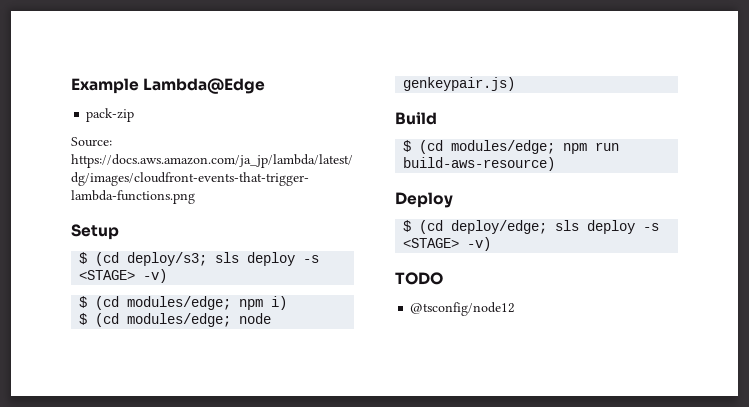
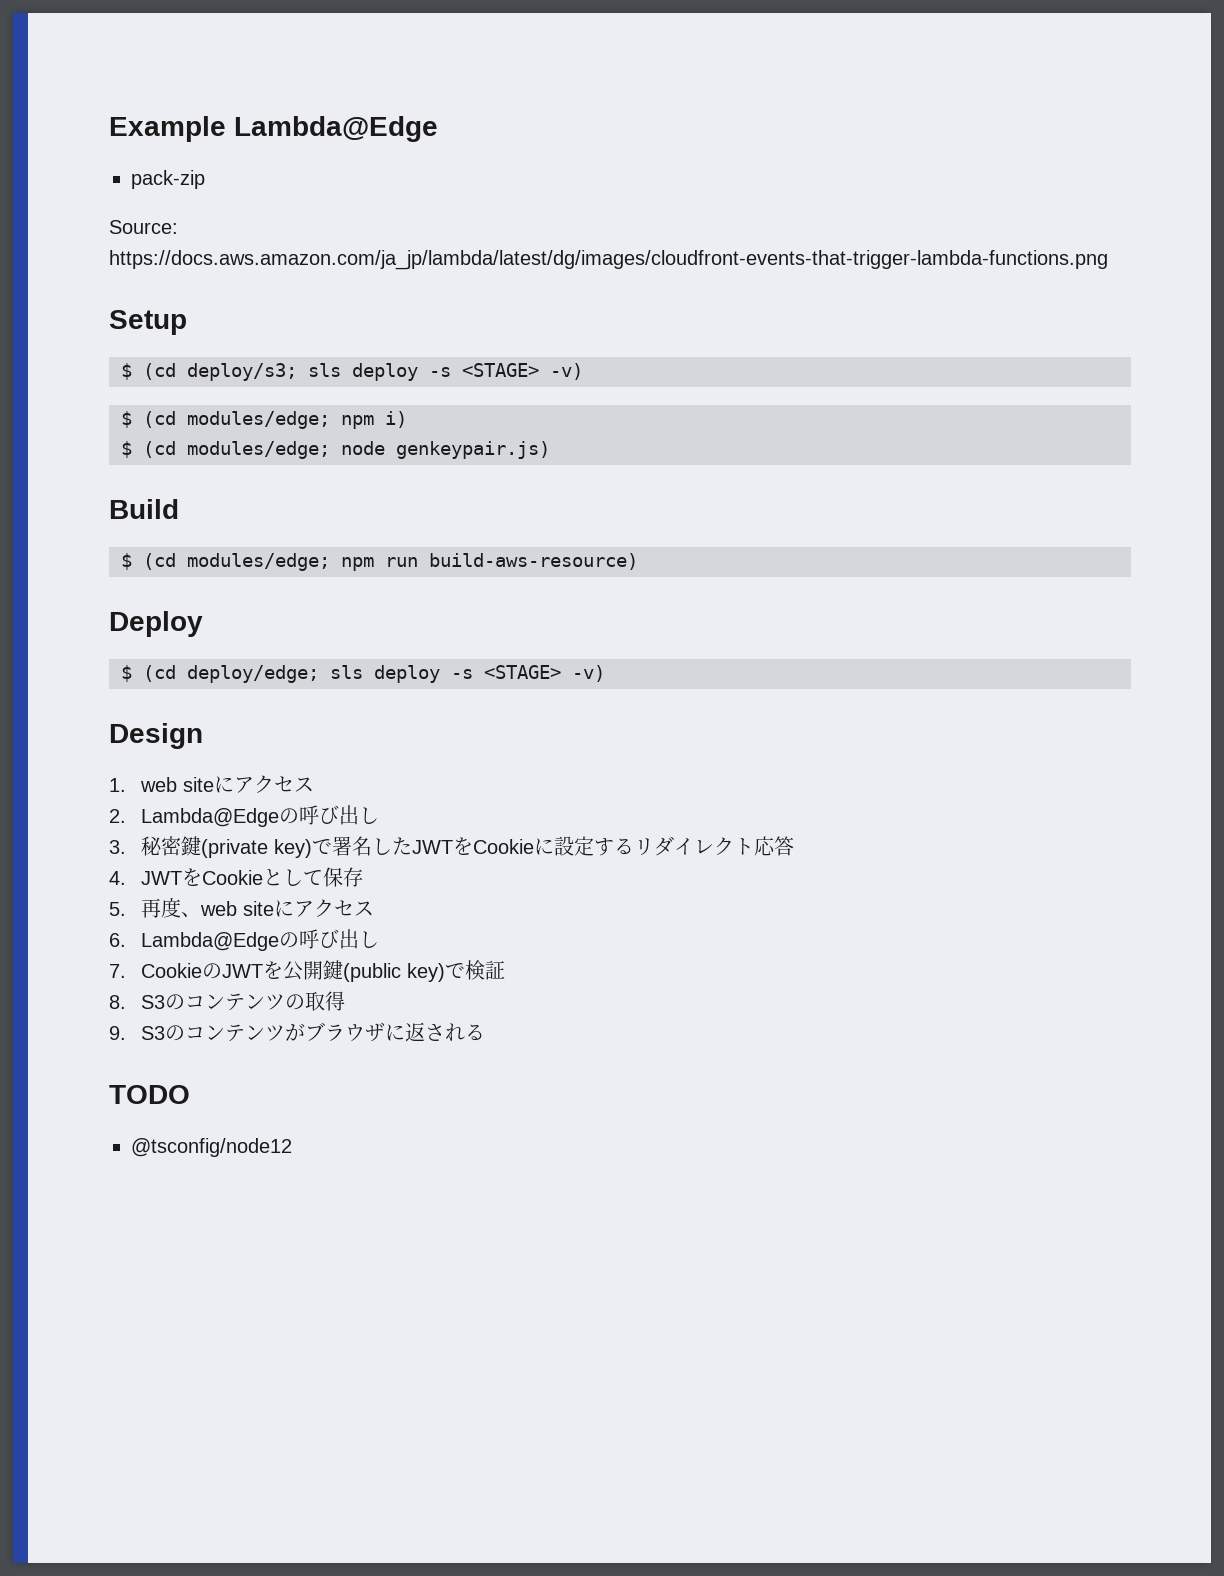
+ Design
+ 1. web siteにアクセス
+ 2. Lambda@Edgeの呼び出し
+ 3.秘密鍵(private key)で署名したJWTをCookieに設定するリダイレクト応答
+ 4. JWTをCookieとして保存
+ 5.再度、web siteにアクセス
+ 6. Lambda@Edgeの呼び出し
+ 7. CookieのJWTを公開鍵(public key)で検証
+ 8. S3のコンテンツの取得
+ 9. S3のコンテンツがブラウザに返される

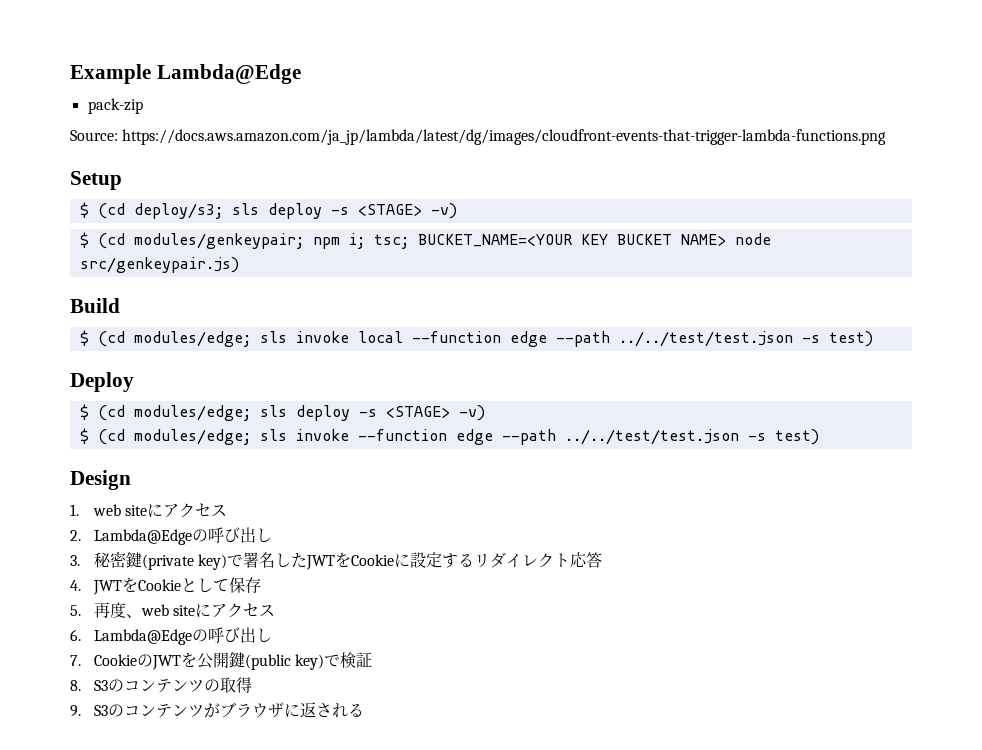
- $ (cd modules/edge; npm i)
- $ (cd modules/edge; node genkeypair.js)
+ $ (cd modules/genkeypair; npm i; tsc; BUCKET_NAME=<YOUR KEY BUCKET NAME> node src/genkeypair.js)
  Build
- $ (cd modules/edge; npm run build-aws-resource)
+ $ (cd modules/edge; sls invoke local --function edge --path ../../test/test.json -s test)
- $ (cd deploy/edge; sls deploy -s <STAGE> -v)
+ $ (cd modules/edge; sls deploy -s <STAGE> -v)
+ $ (cd modules/edge; sls invoke --function edge --path ../../test/test.json -s test)
- TODO
- @tsconfig/node12

